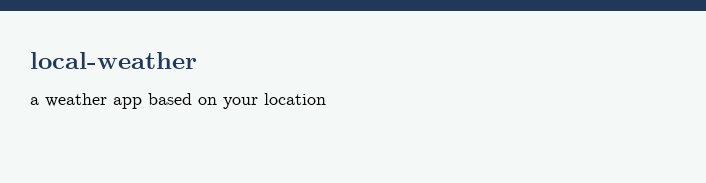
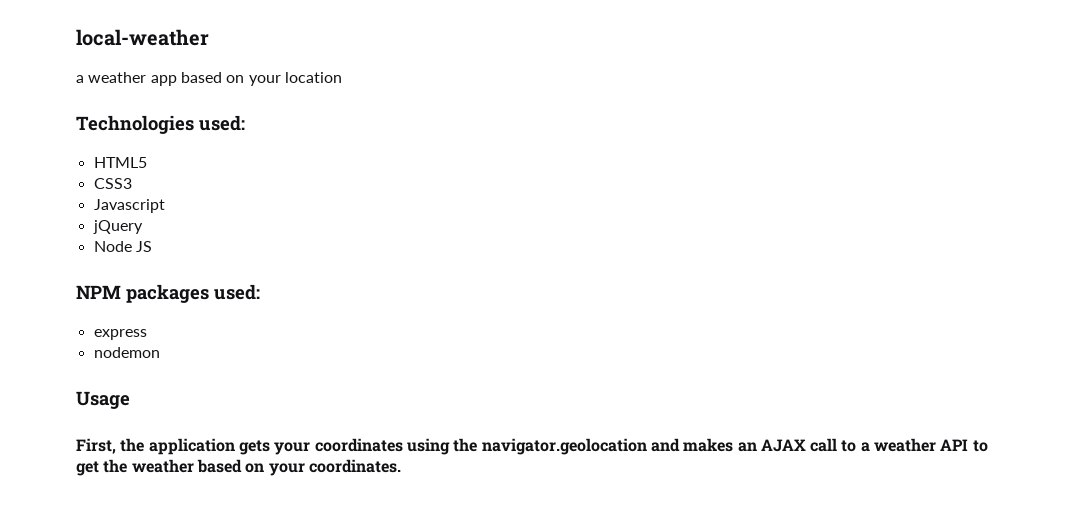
+ Technologies used:
+ HTML5
+ CSS3
+ Javascript
+ jQuery
+ Node JS
+ NPM packages used:
+ express
+ nodemon
+ Usage
+ First, the application gets your coordinates using the navigator.geolocation and makes an AJAX call to a weather API to get the weather based on your coordinates.

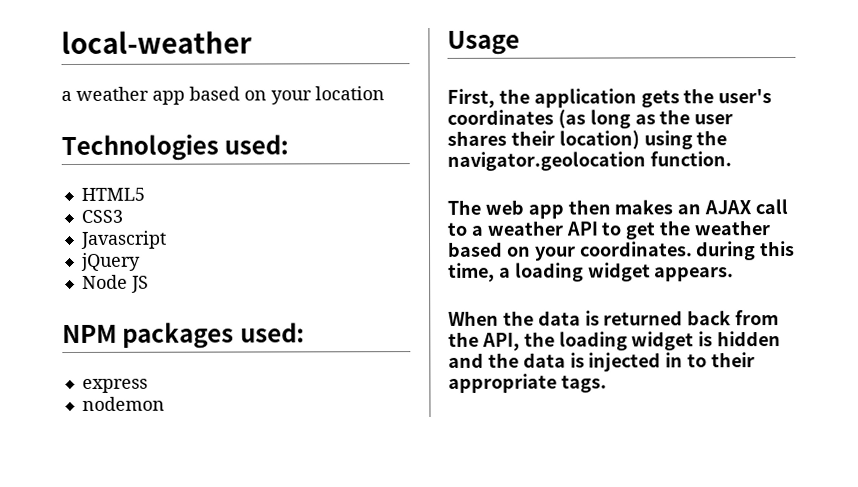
- First, the application gets your coordinates using the navigator.geolocation and makes an AJAX call to a weather API to get the weather based on your coordinates.
+ First, the application gets the user's coordinates (as long as the user shares their location) using the navigator.geolocation function.
+ The web app then makes an AJAX call to a weather API to get the weather based on your coordinates. during this time, a loading widget appears.
+ When the data is returned back from the API, the loading widget is hidden and the data is injected in to their appropriate tags.

